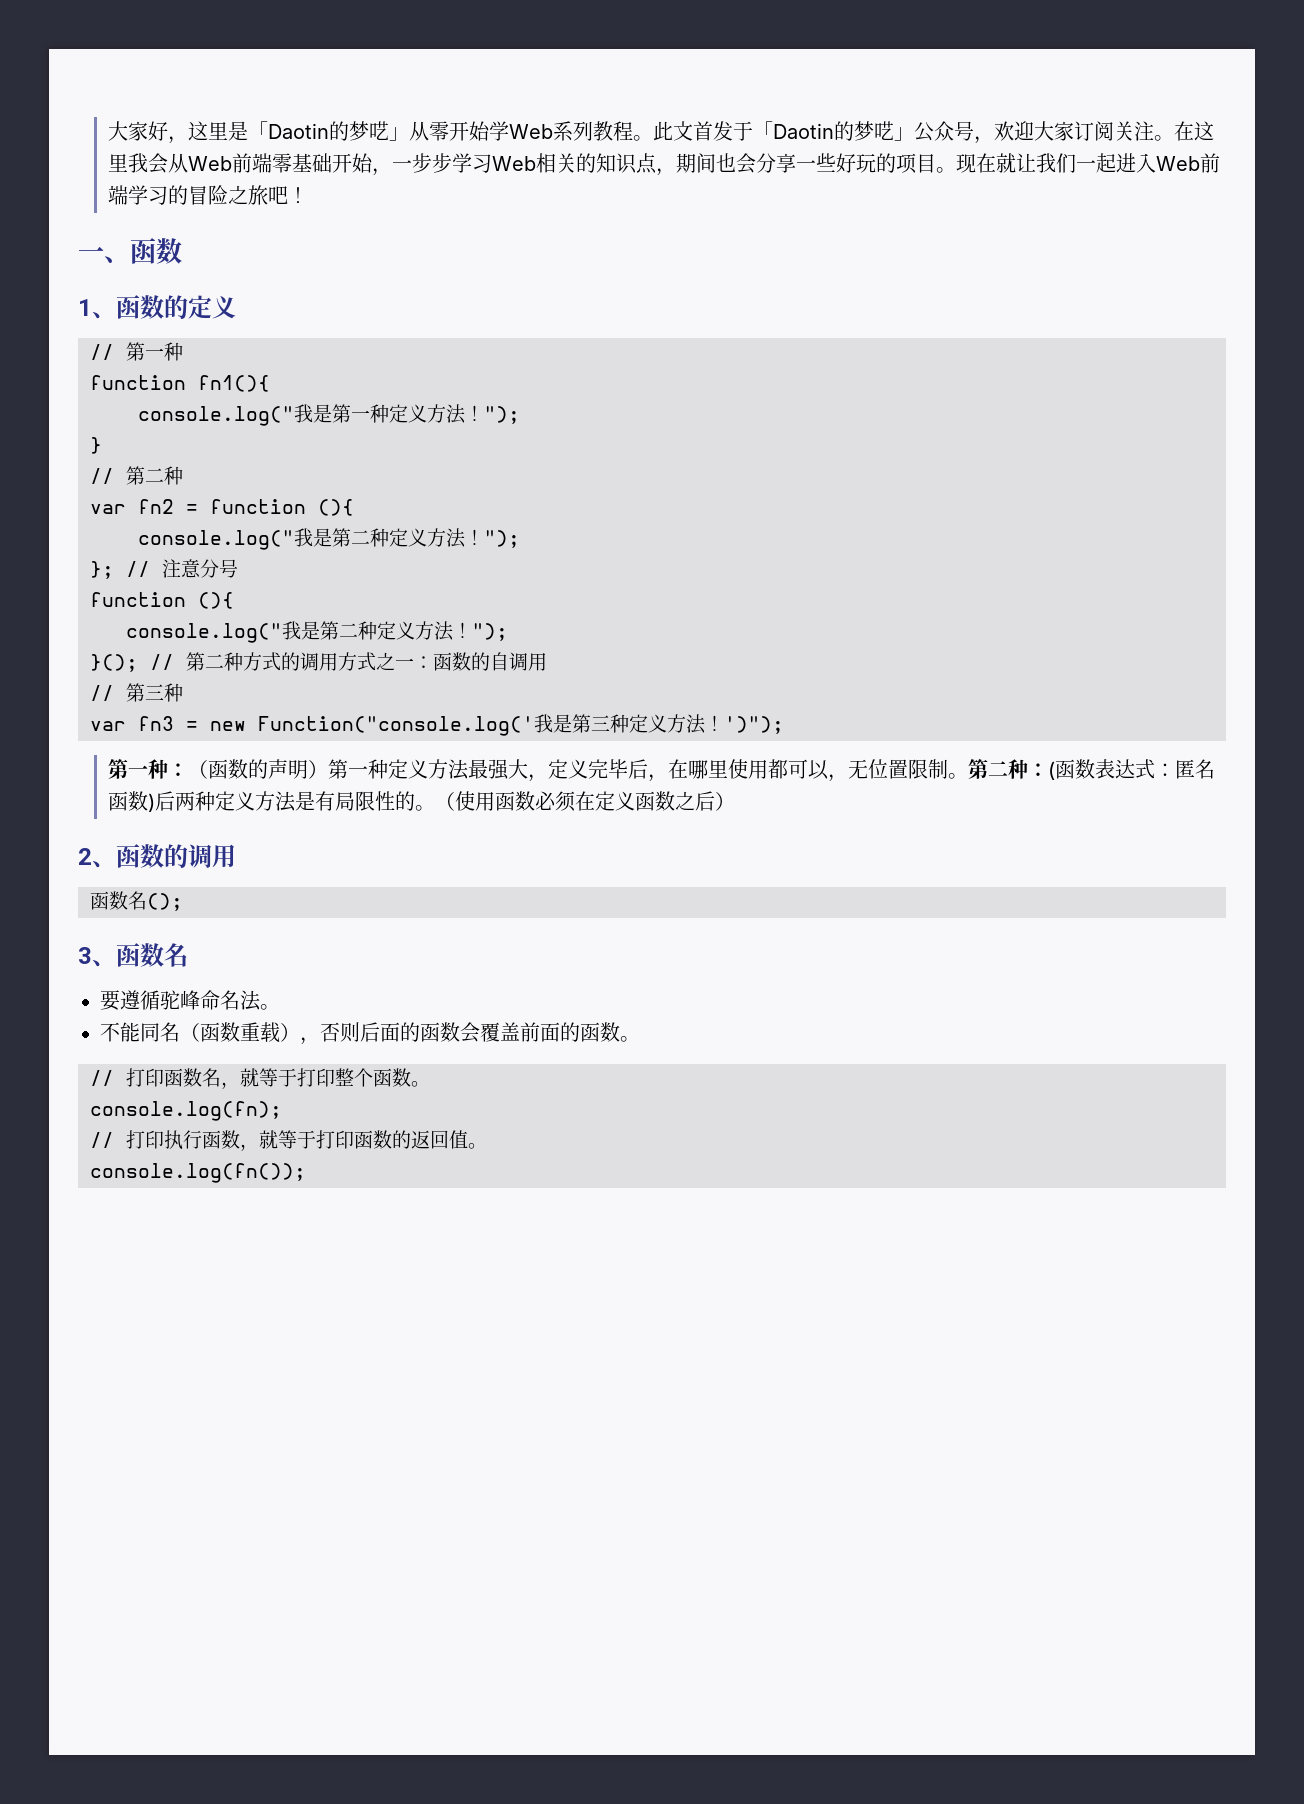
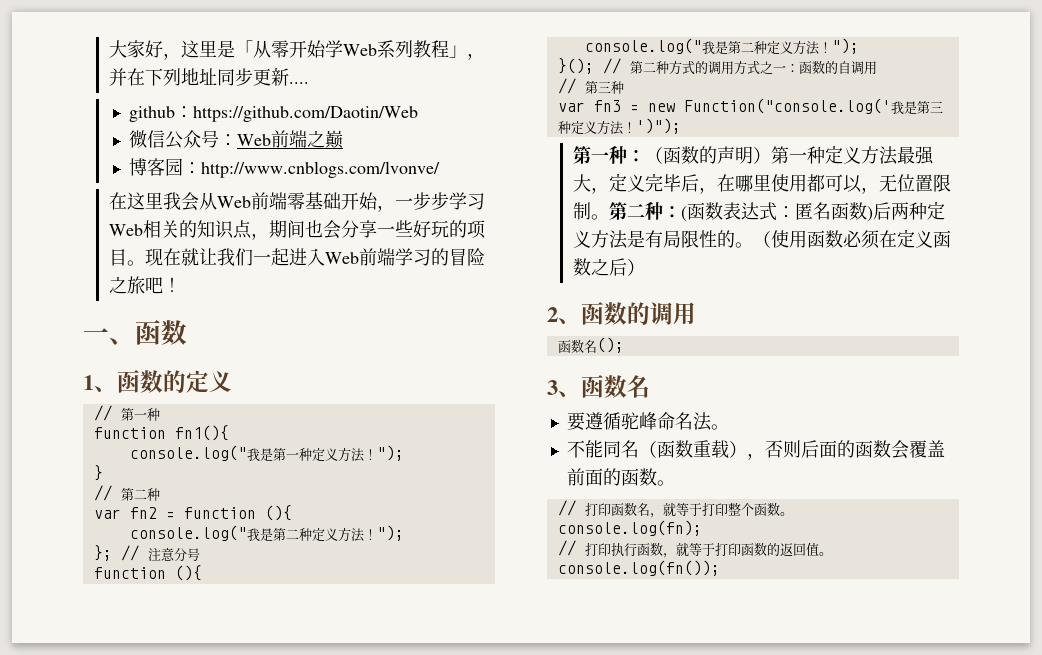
- 大家好，这里是「Daotin的梦呓」从零开始学Web系列教程。此文首发于「Daotin的梦呓」公众号，欢迎大家订阅关注。在这里我会从Web前端零基础开始，一步步学习Web相关的知识点，期间也会分享一些好玩的项目。
+ 大家好，这里是「从零开始学Web系列教程」，并在下列地址同步更新....
+ github：https://github.com/Daotin/Web
+ 微信公众号：Web前端之巅
+ 博客园：http://www.cnblogs.com/lvonve/
+ 在这里我会从Web前端零基础开始，一步步学习Web相关的知识点，期间也会分享一些好玩的项目。

